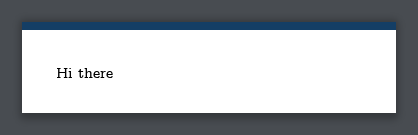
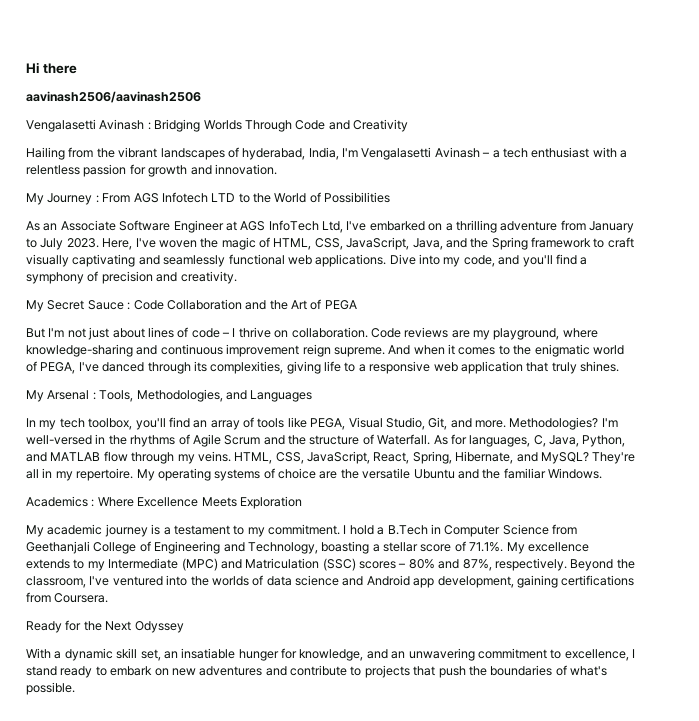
+ aavinash2506/aavinash2506
+ Vengalasetti Avinash : Bridging Worlds Through Code and Creativity
+ Hailing from the vibrant landscapes of hyderabad, India, I'm Vengalasetti Avinash – a tech enthusiast with a relentless passion for growth and innovation.
+ My Journey : From AGS Infotech LTD to the World of Possibilities
+ As an Associate Software Engineer at AGS InfoTech Ltd, I've embarked on a thrilling adventure from January to July 2023. Here, I've woven the magic of HTML, CSS, JavaScript, Java, and the Spring framework to craft visually captivating and seamlessly functional web applications. Dive into my code, and you'll find a symphony of precision and creativity.
+ My Secret Sauce : Code Collaboration and the Art of PEGA
+ But I'm not just about lines of code – I thrive on collaboration. Code reviews are my playground, where knowledge-sharing and continuous improvement reign supreme. And when it comes to the enigmatic world of PEGA, I've danced through its complexities, giving life to a responsive web application that truly shines.
+ My Arsenal : Tools, Methodologies, and Languages
+ In my tech toolbox, you'll find an array of tools like PEGA, Visual Studio, Git, and more. Methodologies? I'm well-versed in the rhythms of Agile Scrum and the structure of Waterfall. As for languages, C, Java, Python, and MATLAB flow through my veins. HTML, CSS, JavaScript, React, Spring, Hibernate, and MySQL? They're all in my repertoire. My operating systems of choice are the versatile Ubuntu and the familiar Windows.
+ Academics : Where Excellence Meets Exploration
+ My academic journey is a testament to my commitment. I hold a B.Tech in Computer Science from Geethanjali College of Engineering and Technology, boasting a stellar score of 71.1%. My excellence extends to my Intermediate (MPC) and Matriculation (SSC) scores – 80% and 87%, respectively. Beyond the classroom, I've ventured into the worlds of data science and Android app development, gaining certifications from Coursera.
+ Ready for the Next Odyssey
+ With a dynamic skill set, an insatiable hunger for knowledge, and an unwavering commitment to excellence, I stand ready to embark on new adventures and contribute to projects that push the boundaries of what's possible.

